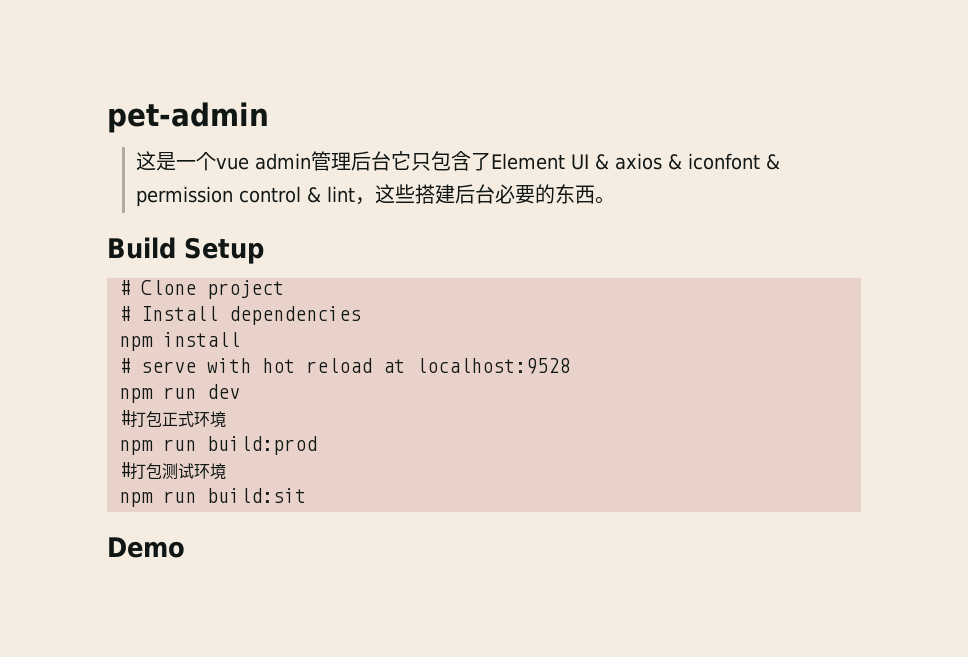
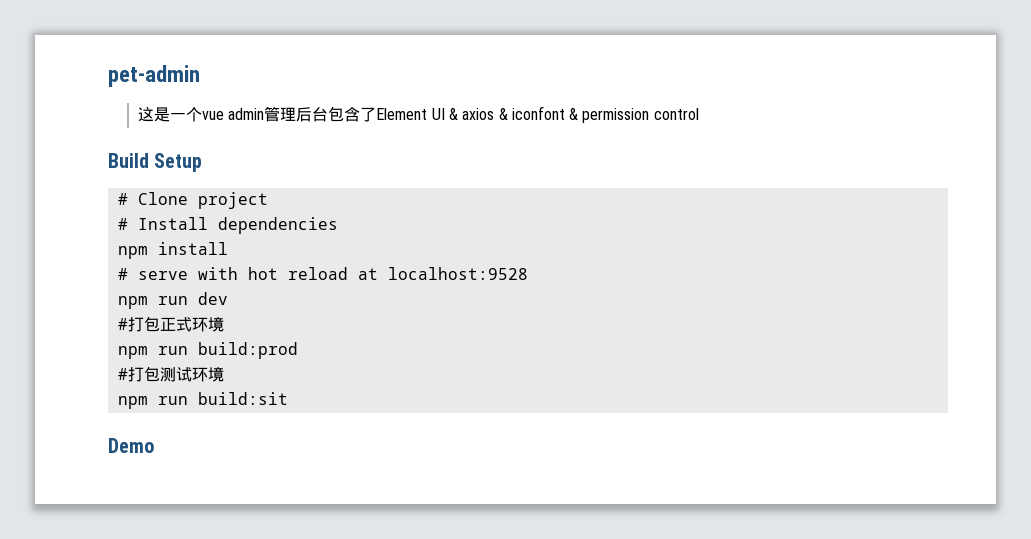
- 这是一个vue admin管理后台它只包含了Element UI & axios & iconfont & permission control & lint，这些搭建后台必要的东西。
+ 这是一个vue admin管理后台包含了Element UI & axios & iconfont & permission control

